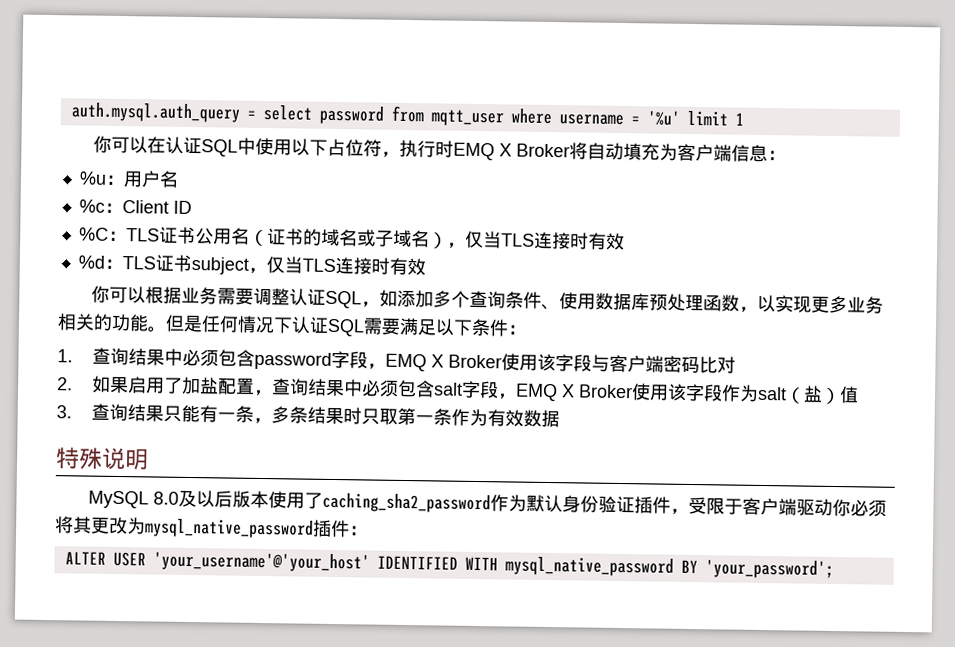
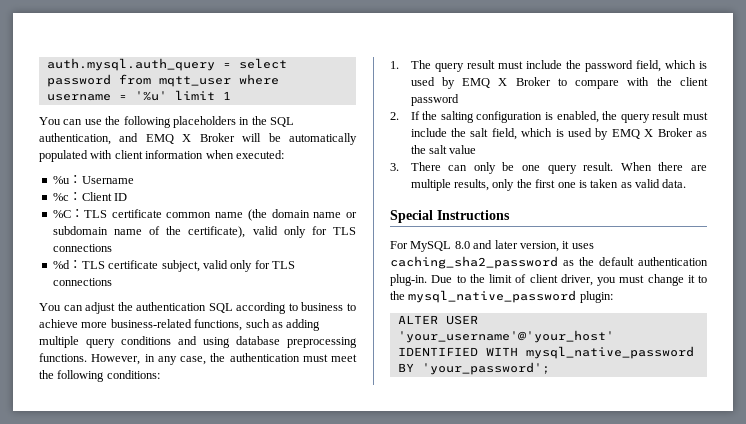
- 你可以在认证SQL中使用以下占位符，执行时EMQ X Broker将自动填充为客户端信息：
+ You can use the following placeholders in the SQL authentication, and EMQ X Broker will be automatically populated with client information when executed:
- %u：用户名
+ %u：Username
- %C：TLS证书公用名（证书的域名或子域名），仅当TLS连接时有效
- %d：TLS证书subject，仅当TLS连接时有效
- 你可以根据业务需要调整认证SQL，如添加多个查询条件、使用数据库预处理函数，以实现更多业务相关的功能。但是任何情况下认证SQL需要满足以下条件：
- 1.查询结果中必须包含password字段，EMQ X Broker使用该字段与客户端密码比对
- 2.如果启用了加盐配置，查询结果中必须包含salt字段，EMQ X Broker使用该字段作为salt（盐）值
- 3.查询结果只能有一条，多条结果时只取第一条作为有效数据
- 特殊说明
- MySQL 8.0及以后版本使用了caching_sha2_password作为默认身份验证插件，受限于客户端驱动你必须将其更改为mysql_native_password插件：
+ %C：TLS certificate common name (the domain name or subdomain name of the certificate), valid only for TLS connections
+ %d：TLS certificate subject, valid only for TLS connections
+ You can adjust the authentication SQL according to business to achieve more business-related functions, such as adding multiple query conditions and using database preprocessing functions. However, in any case, the authentication must meet the following conditions:
+ 1. The query result must include the password field, which is used by EMQ X Broker to compare with the client password
+ 2. If the salting configuration is enabled, the query result must include the salt field, which is used by EMQ X Broker as the salt value
+ 3. There can only be one query result. When there are multiple results, only the first one is taken as valid data.
+ Special Instructions
+ For MySQL 8.0 and later version, it uses caching_sha2_password as the default authentication plug-in. Due to the limit of client driver, you must change it to the mysql_native_password plugin:

